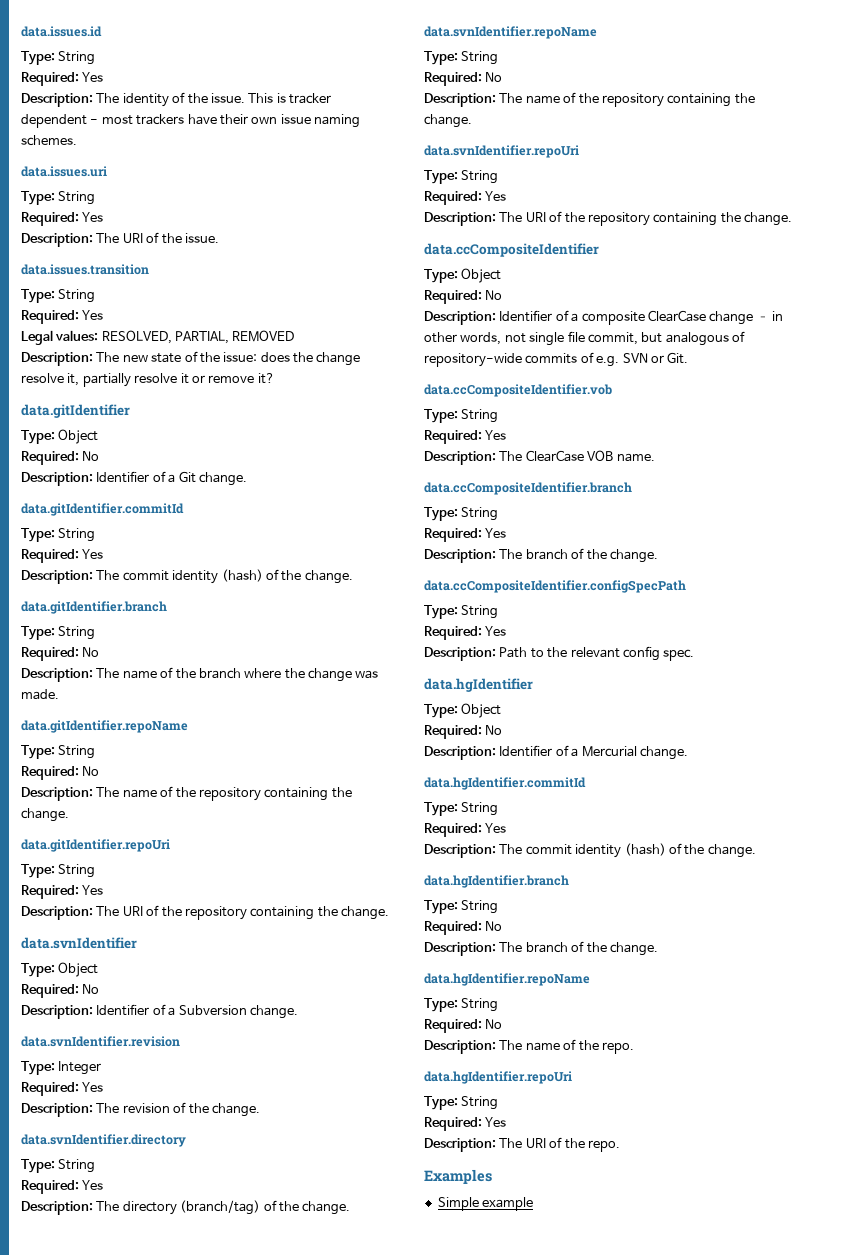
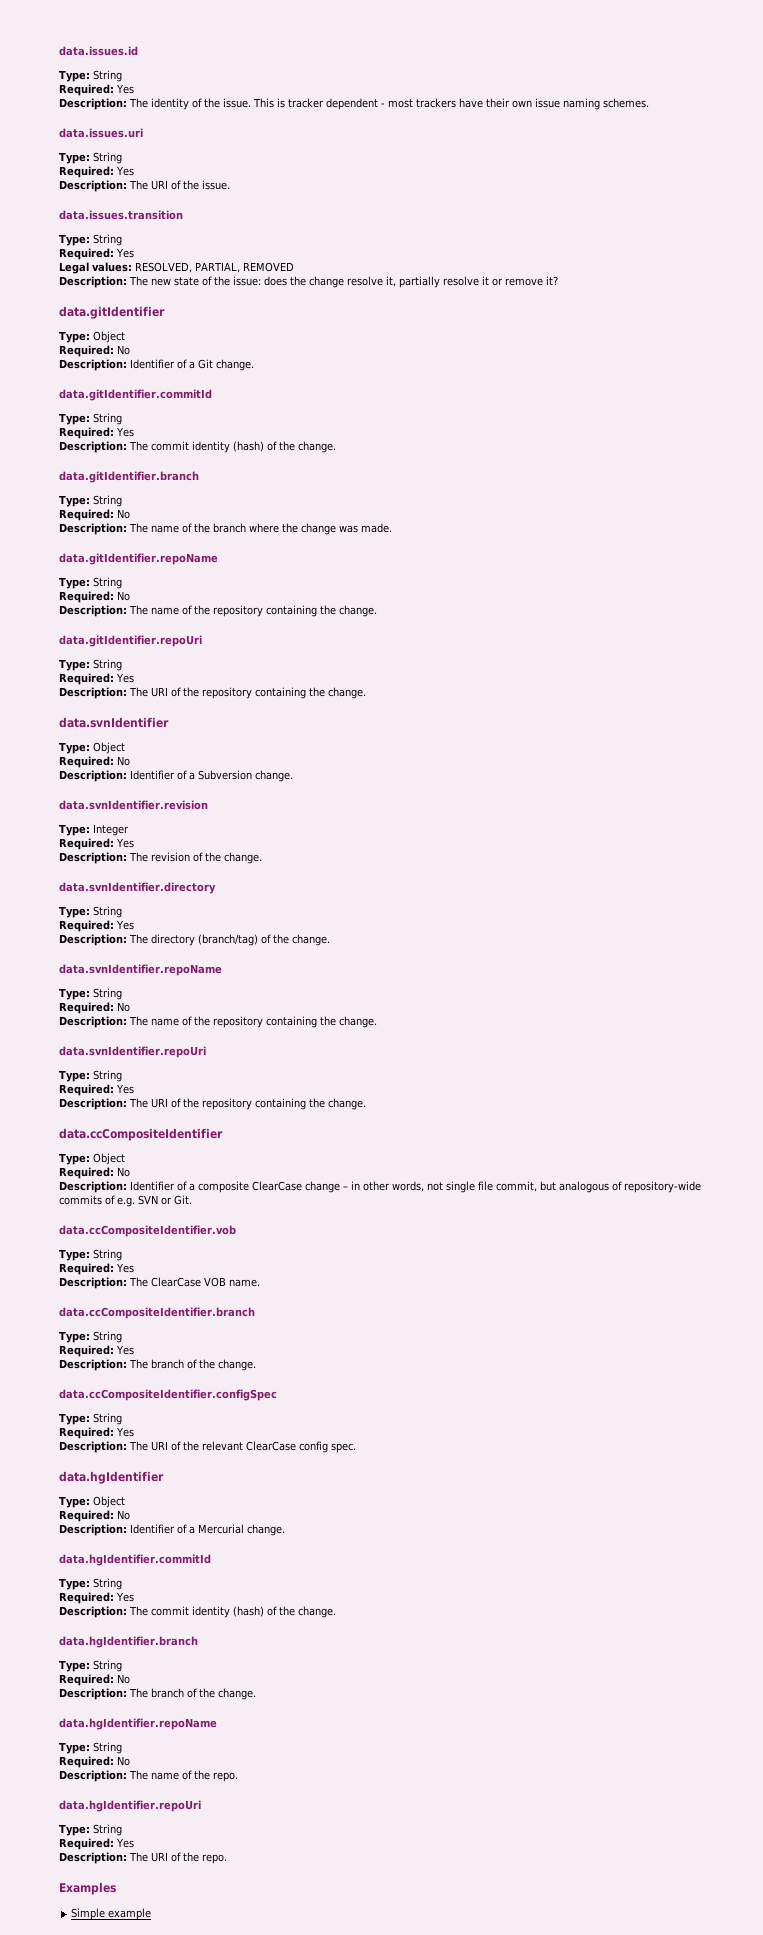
- data.ccCompositeIdentifier.configSpecPath
+ data.ccCompositeIdentifier.configSpec
  Type: String
  Required: Yes
- Description: Path to the relevant config spec.
+ Description: The URI of the relevant ClearCase config spec.

